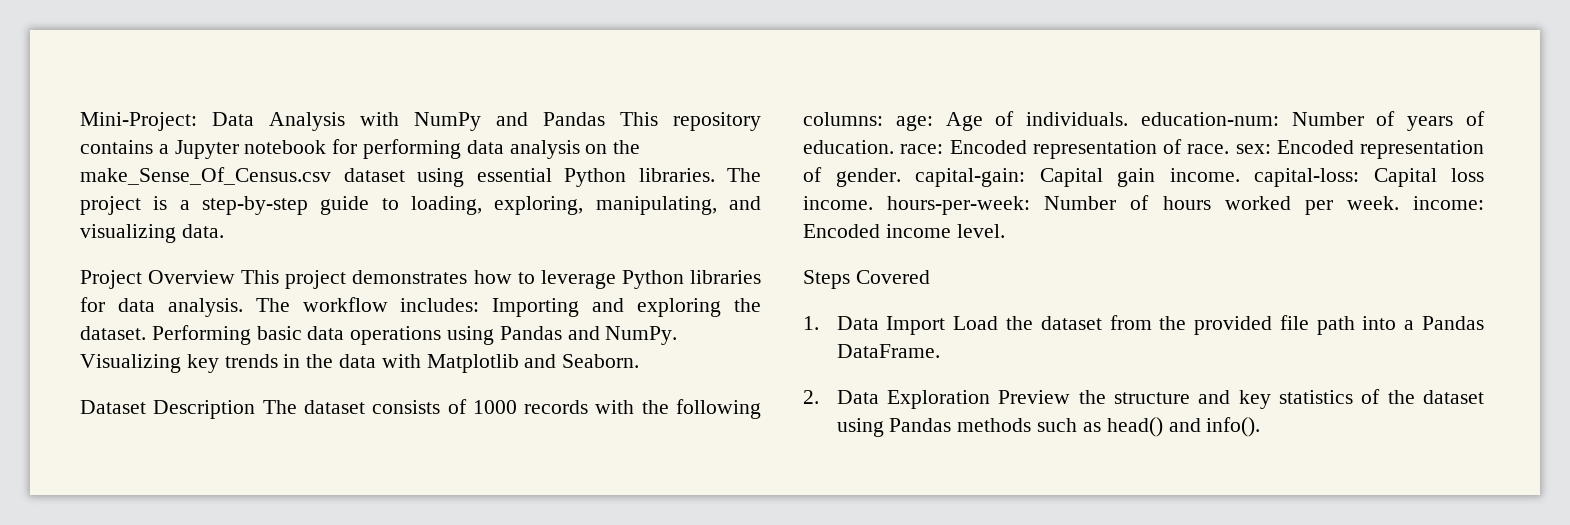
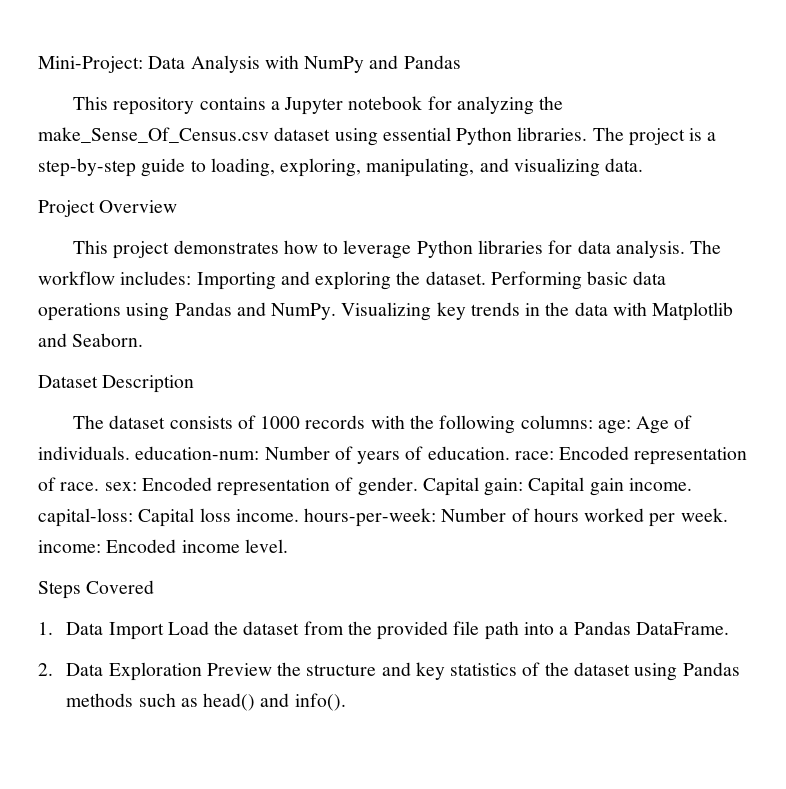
- Mini-Project: Data Analysis with NumPy and Pandas This repository contains a Jupyter notebook for performing data analysis on the make_Sense_Of_Census.csv dataset using essential Python libraries.
+ Mini-Project: Data Analysis with NumPy and Pandas
+ This repository contains a Jupyter notebook for analyzing the make_Sense_Of_Census.csv dataset using essential Python libraries.
- Project Overview This project demonstrates how to leverage Python libraries for data analysis.
+ Project Overview
+ This project demonstrates how to leverage Python libraries for data analysis.
- Dataset Description The dataset consists of 1000 records with the following columns: age: Age of individuals. education-num: Number of years of education. race: Encoded representation of race. sex: Encoded representation of gender. capital-gain: Capital gain income. capital-loss: Capital loss income. hours-per-week: Number of hours worked per week. income: Encoded income level.
+ Dataset Description
+ The dataset consists of 1000 records with the following columns: age: Age of individuals. education-num: Number of years of education. race: Encoded representation of race. sex: Encoded representation of gender. Capital gain: Capital gain income. capital-loss: Capital loss income. hours-per-week: Number of hours worked per week. income: Encoded income level.

